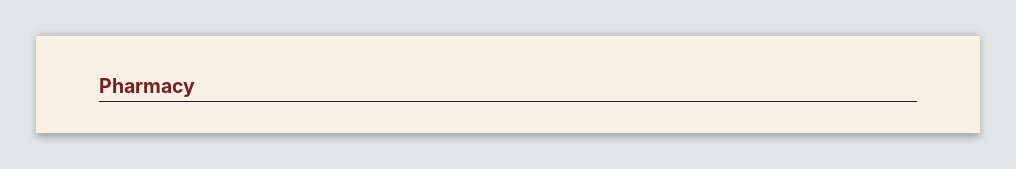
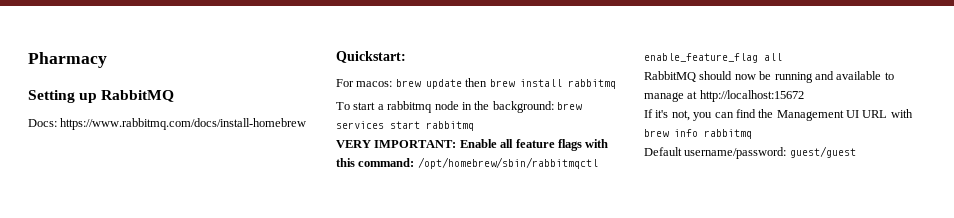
+ Setting up RabbitMQ
+ Docs: https://www.rabbitmq.com/docs/install-homebrew
+ Quickstart:
+ For macos: brew update then brew install rabbitmq
+ To start a rabbitmq node in the background: brew services start rabbitmq
+ VERY IMPORTANT: Enable all feature flags with this command: /opt/homebrew/sbin/rabbitmqctl enable_feature_flag all
+ RabbitMQ should now be running and available to manage at http://localhost:15672
+ If it's not, you can find the Management UI URL with brew info rabbitmq
+ Default username/password: guest/guest

